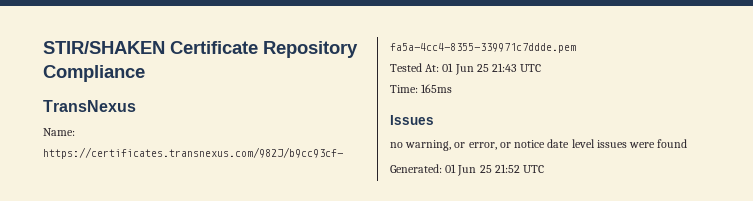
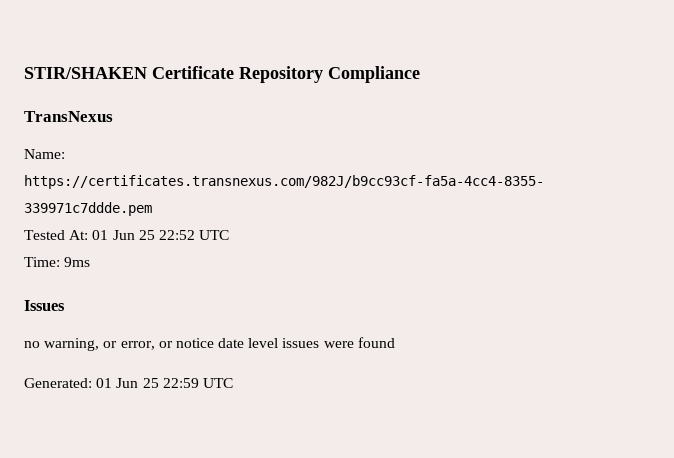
- Tested At: 01 Jun 25 21:43 UTC
+ Tested At: 01 Jun 25 22:52 UTC
- Time: 165ms
+ Time: 9ms
- Generated: 01 Jun 25 21:52 UTC
+ Generated: 01 Jun 25 22:59 UTC

